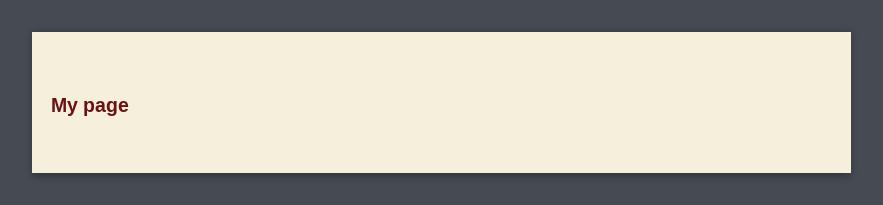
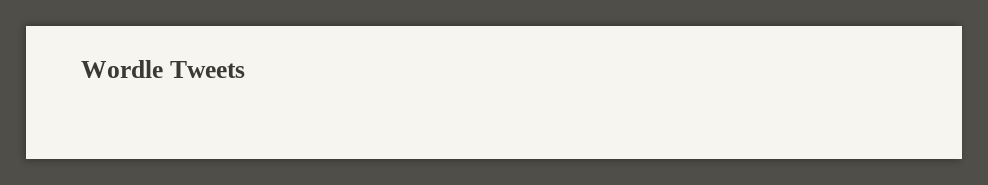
- My page
+ Wordle Tweets

